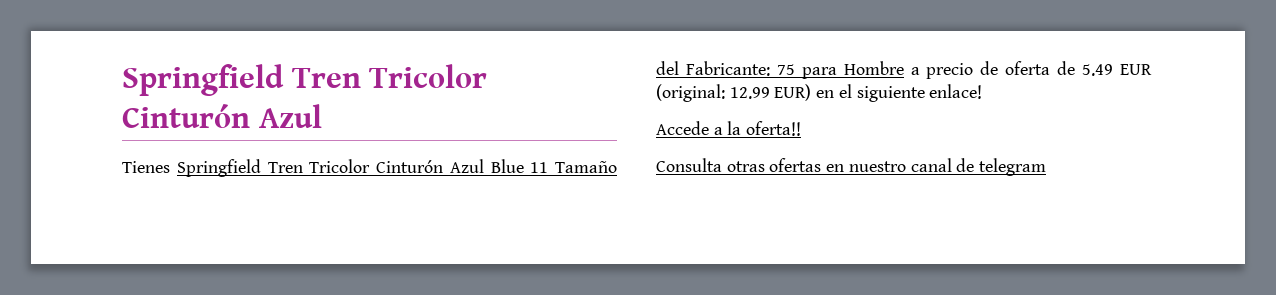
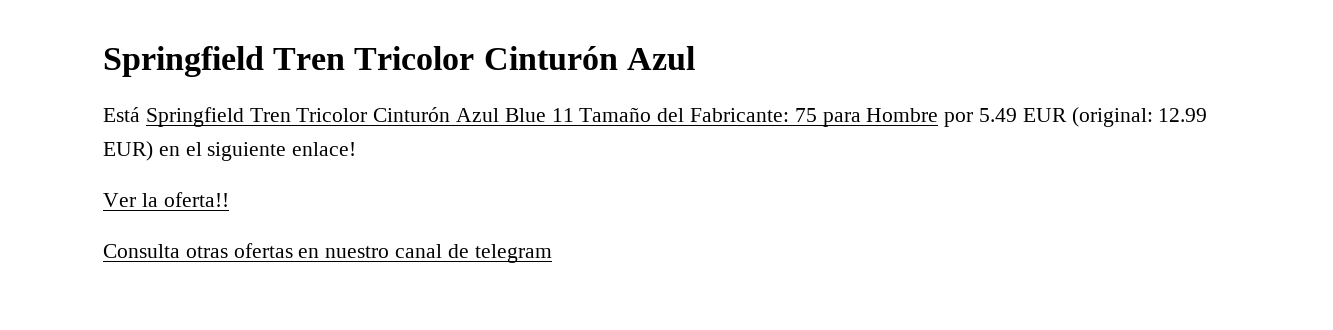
- Tienes Springfield Tren Tricolor Cinturón Azul Blue 11 Tamaño del Fabricante: 75 para Hombre a precio de oferta de 5.49 EUR (original: 12.99 EUR) en el siguiente enlace!
+ Está Springfield Tren Tricolor Cinturón Azul Blue 11 Tamaño del Fabricante: 75 para Hombre por 5.49 EUR (original: 12.99 EUR) en el siguiente enlace!
- Accede a la oferta!!
+ Ver la oferta!!

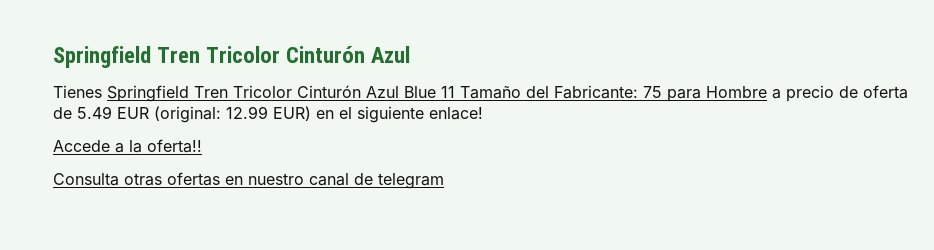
- Está Springfield Tren Tricolor Cinturón Azul Blue 11 Tamaño del Fabricante: 75 para Hombre por 5.49 EUR (original: 12.99 EUR) en el siguiente enlace!
+ Tienes Springfield Tren Tricolor Cinturón Azul Blue 11 Tamaño del Fabricante: 75 para Hombre a precio de oferta de 5.49 EUR (original: 12.99 EUR) en el siguiente enlace!
- Ver la oferta!!
+ Accede a la oferta!!

